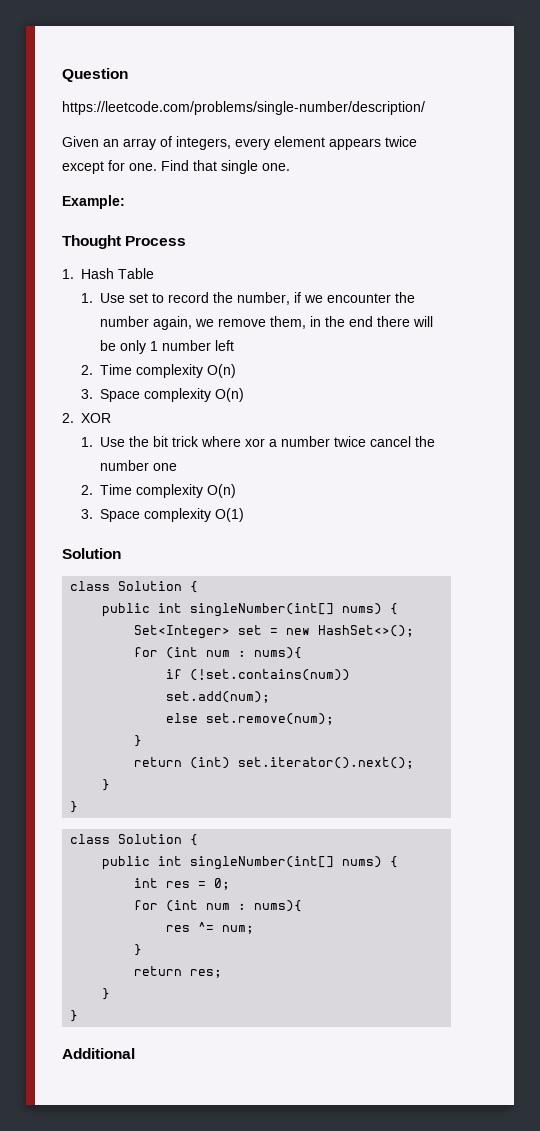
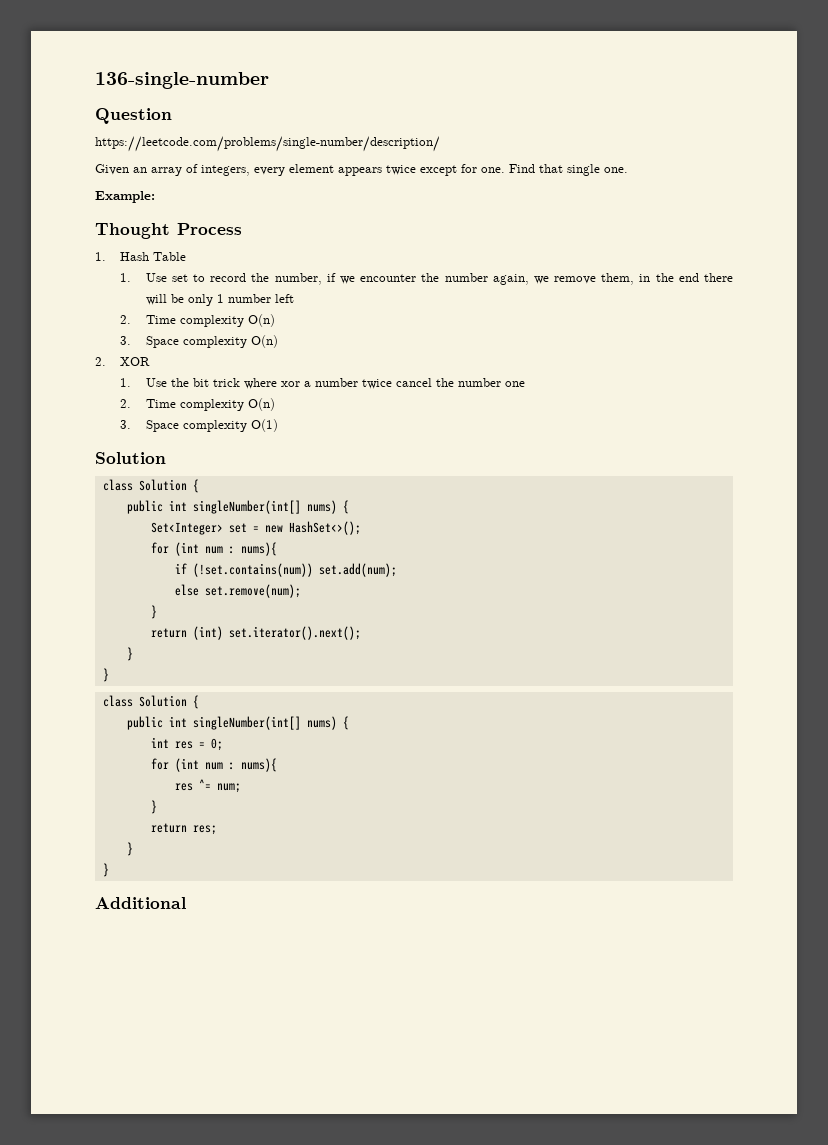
+ 136-single-number

